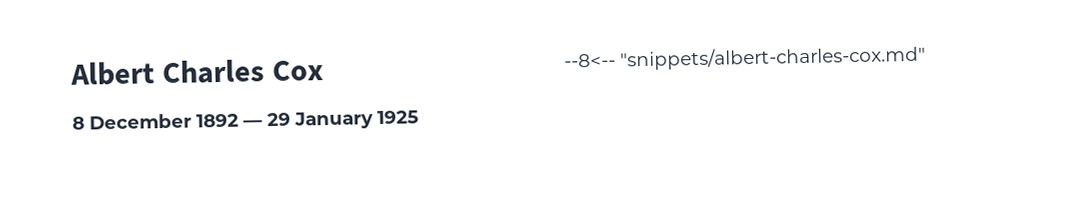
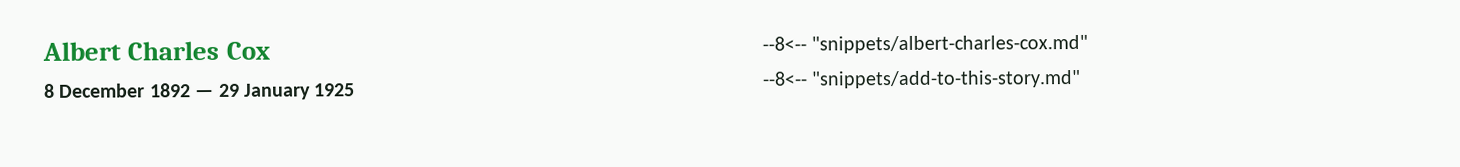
+ --8<-- "snippets/add-to-this-story.md"

